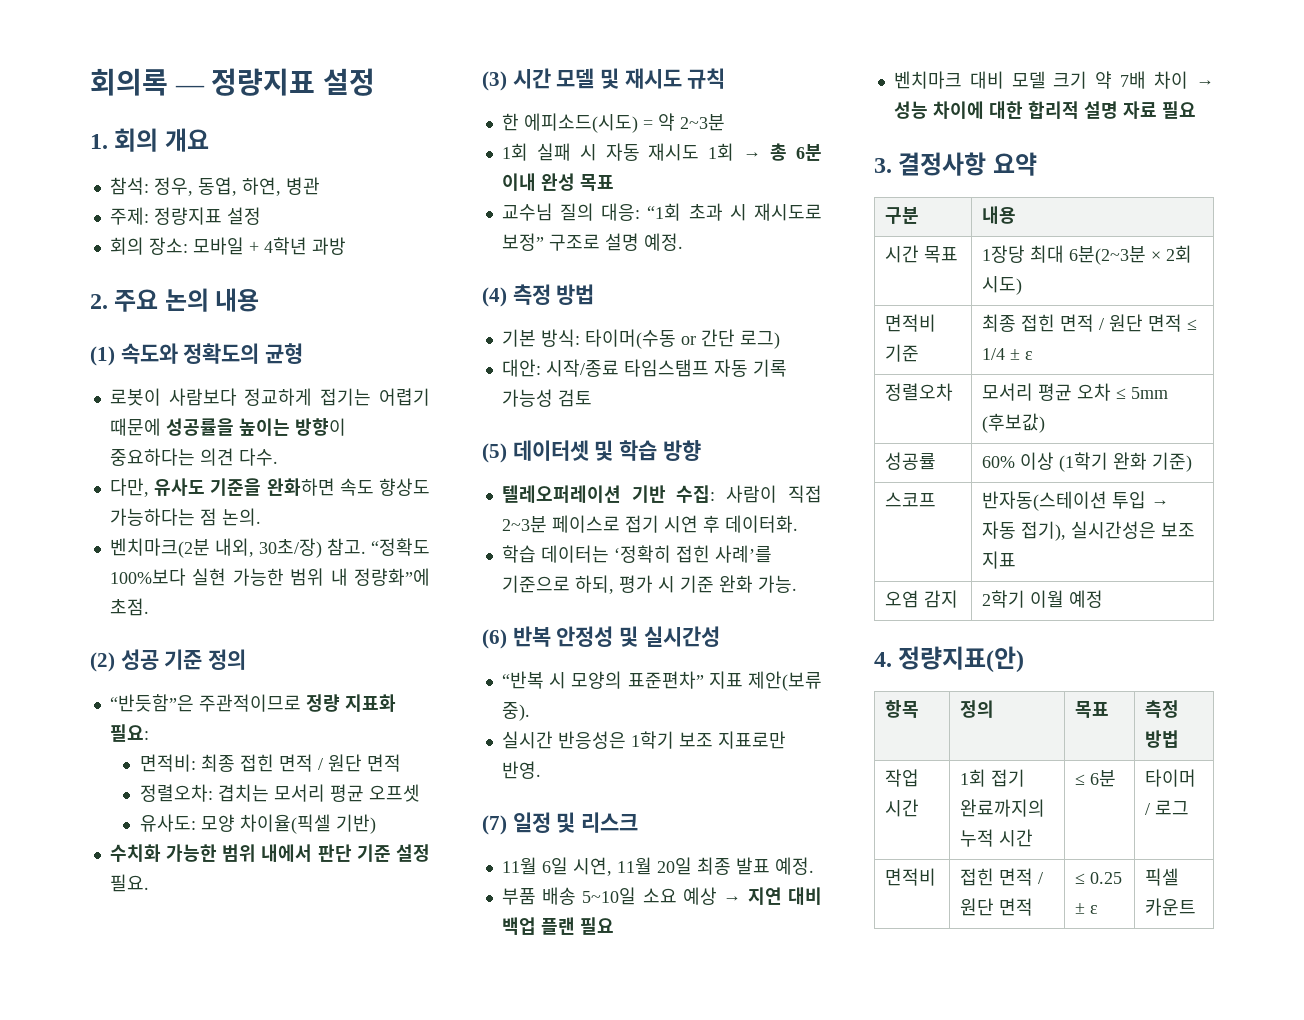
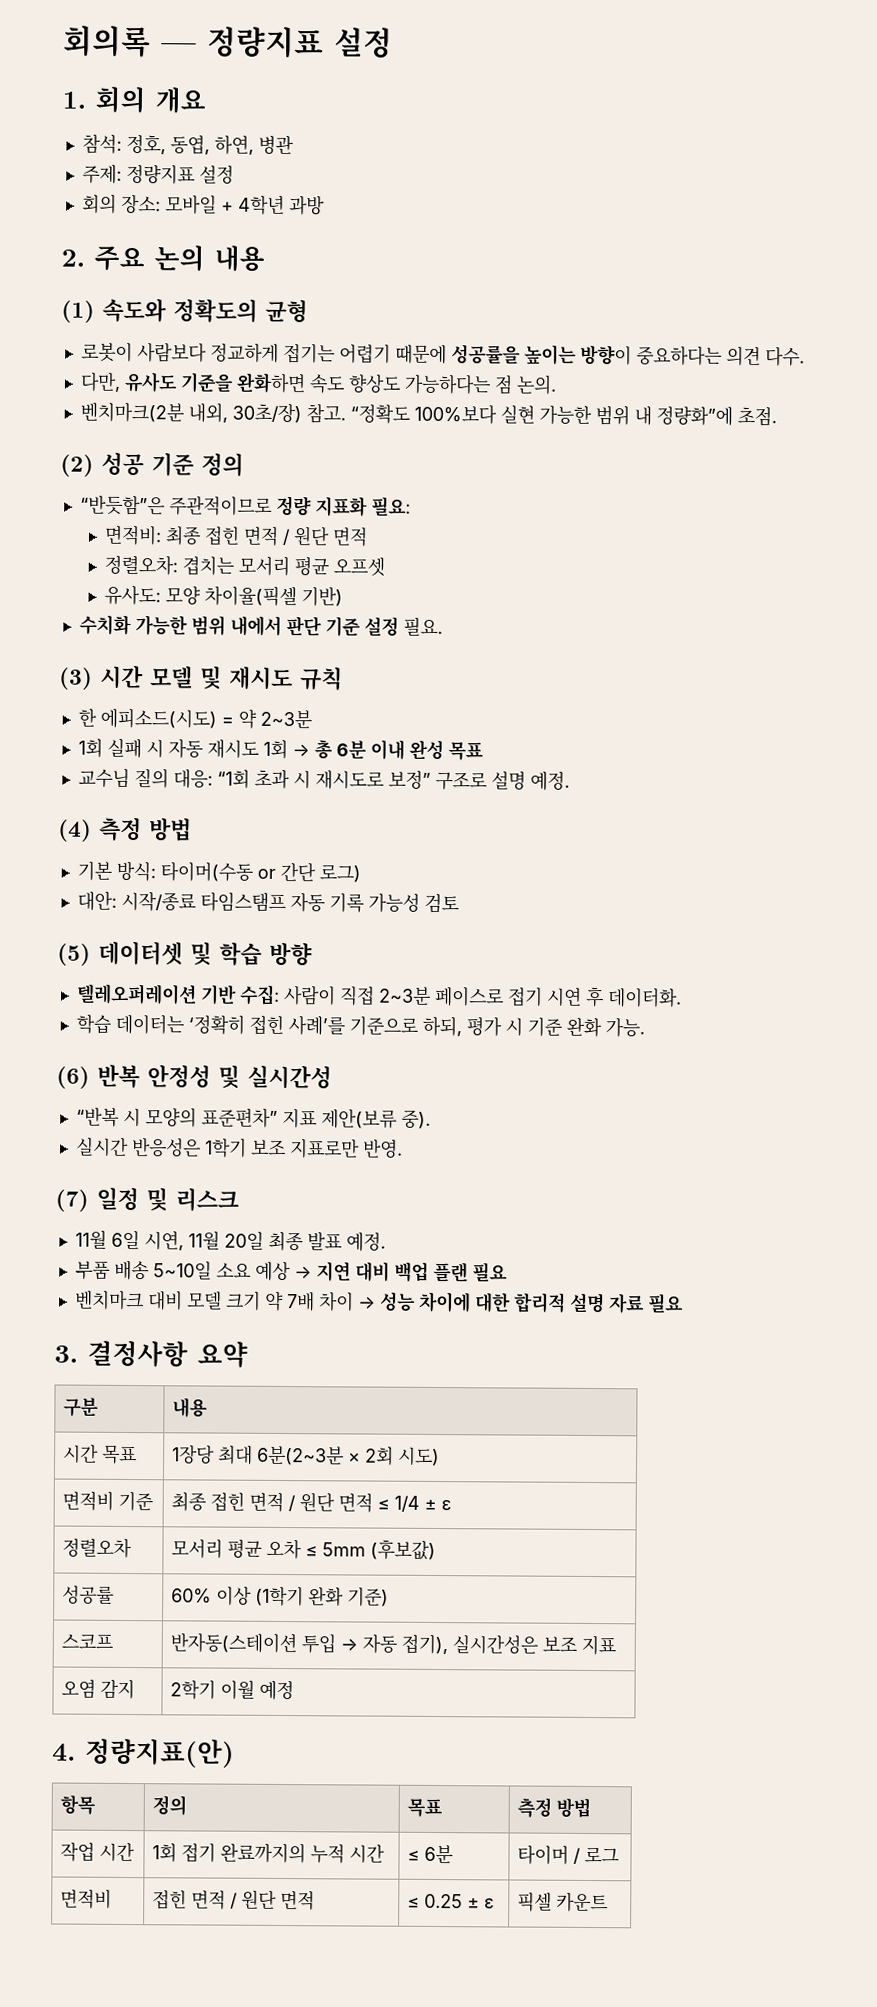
- 참석: 정우, 동엽, 하연, 병관
+ 참석: 정호, 동엽, 하연, 병관

